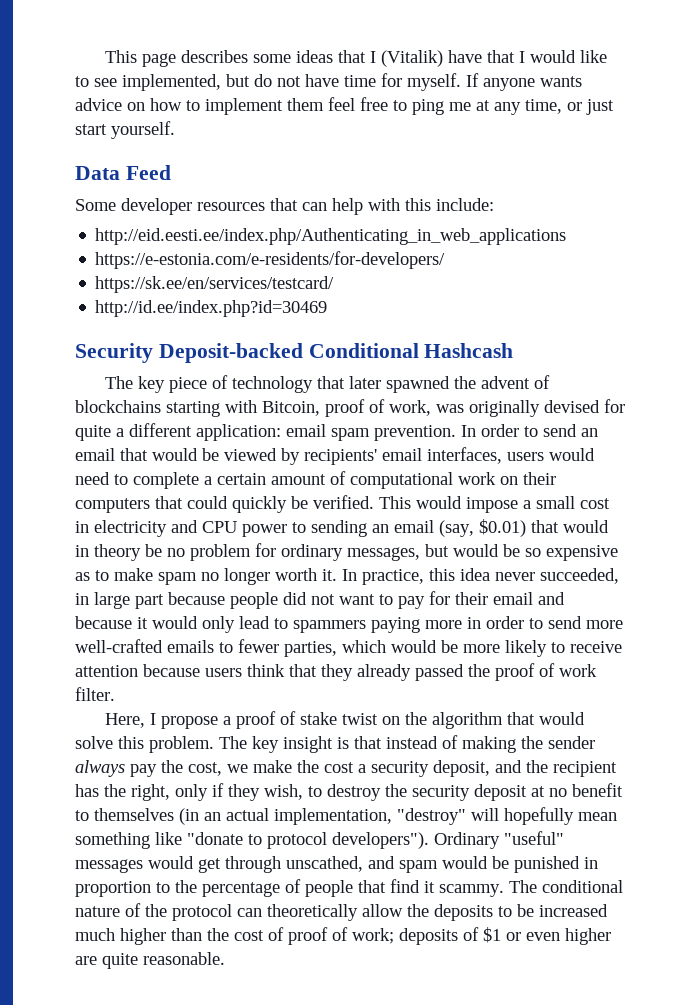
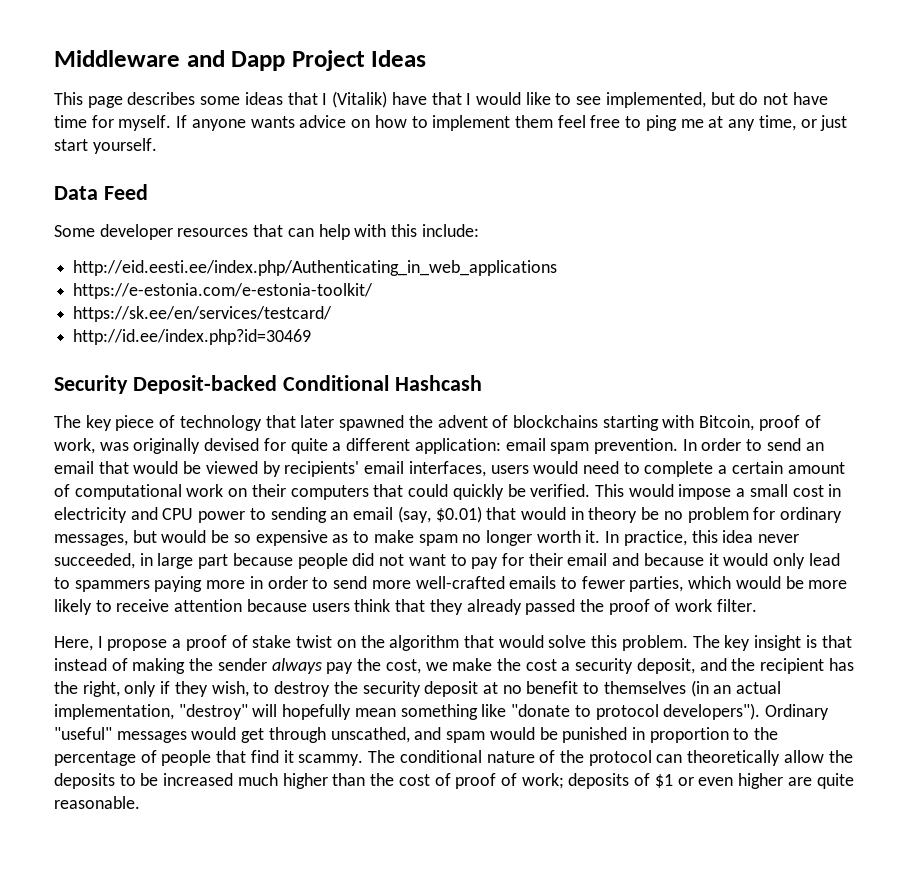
+ Middleware and Dapp Project Ideas
- https://e-estonia.com/e-residents/for-developers/
+ https://e-estonia.com/e-estonia-toolkit/

